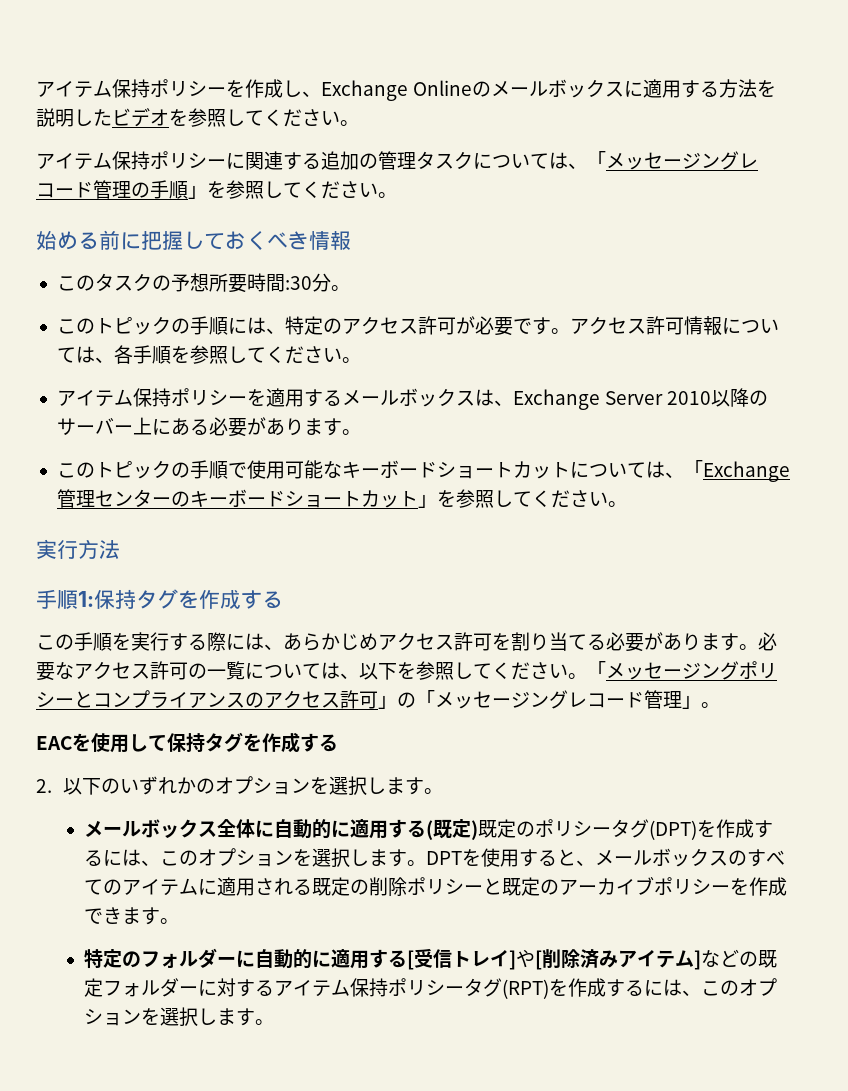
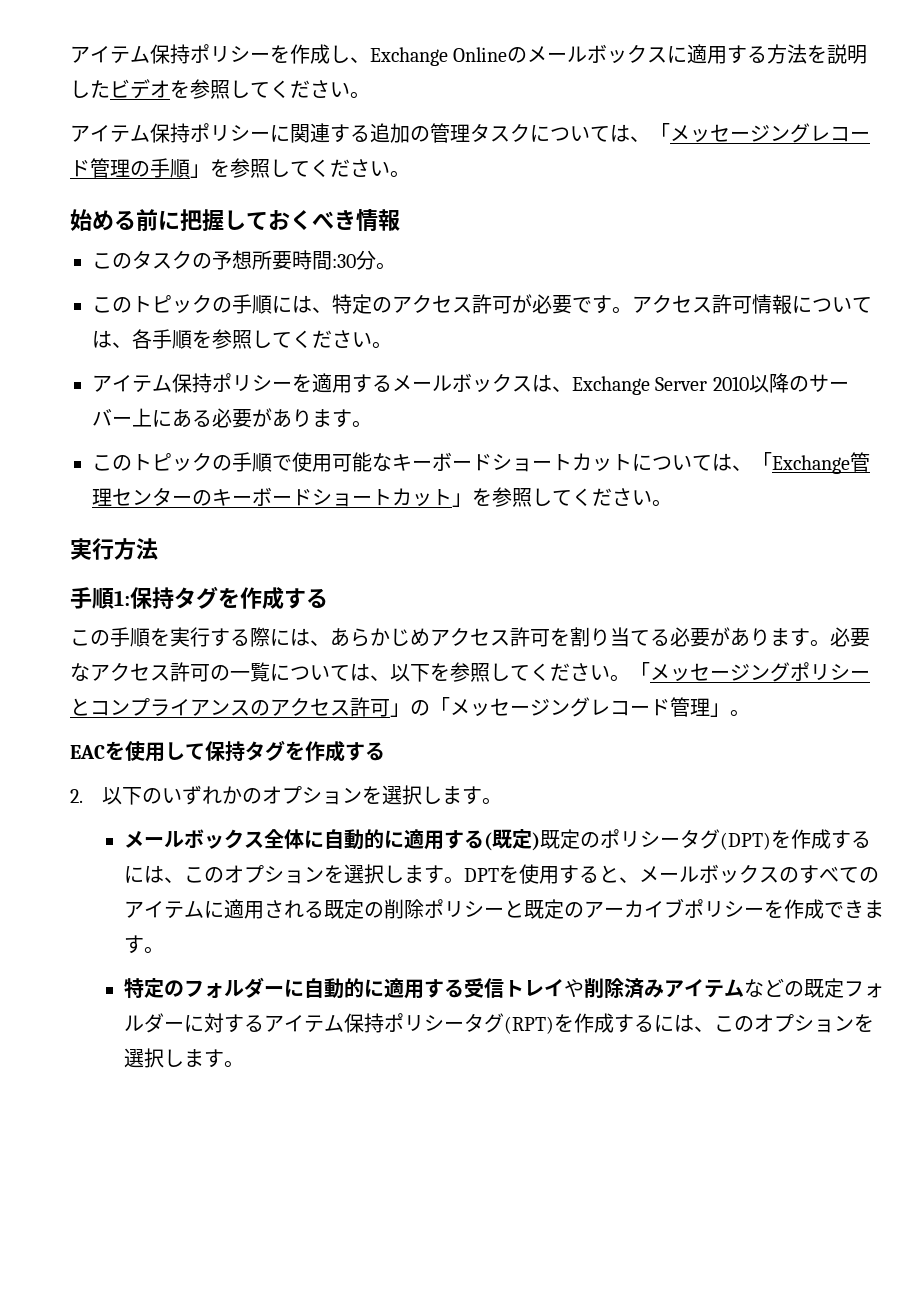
- 特定のフォルダーに自動的に適用する[受信トレイ]や[削除済みアイテム]などの既定フォルダーに対するアイテム保持ポリシータグ(RPT)を作成するには、このオプションを選択します。
+ 特定のフォルダーに自動的に適用する受信トレイや削除済みアイテムなどの既定フォルダーに対するアイテム保持ポリシータグ(RPT)を作成するには、このオプションを選択します。

